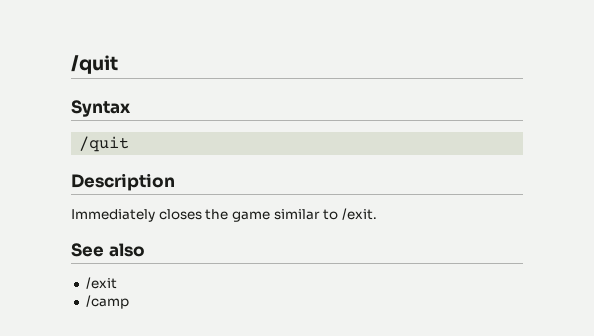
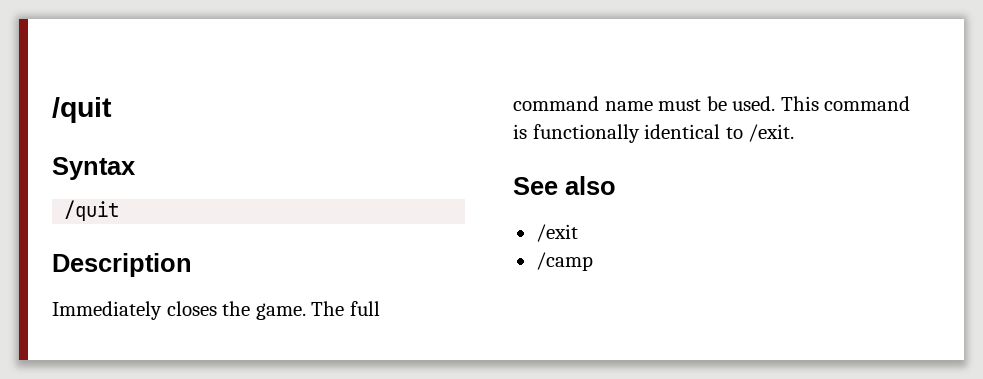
- Immediately closes the game similar to /exit.
+ Immediately closes the game. The full command name must be used. This command is functionally identical to /exit.

